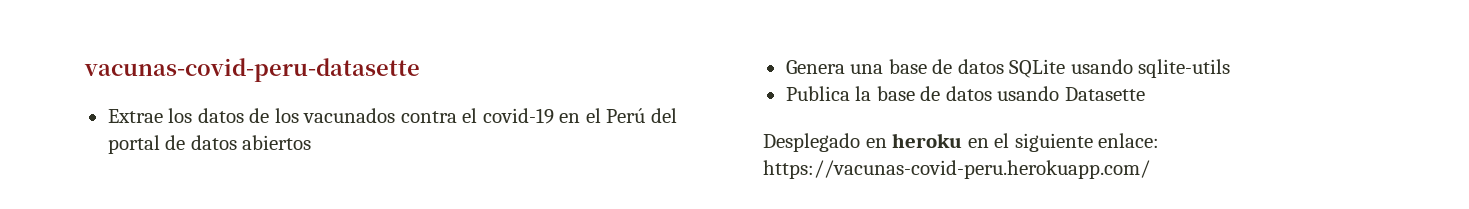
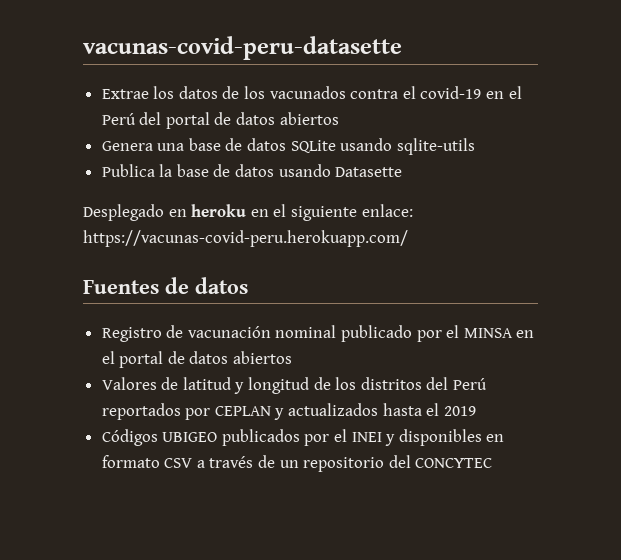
+ Fuentes de datos
+ Registro de vacunación nominal publicado por el MINSA en el portal de datos abiertos
+ Valores de latitud y longitud de los distritos del Perú reportados por CEPLAN y actualizados hasta el 2019
+ Códigos UBIGEO publicados por el INEI y disponibles en formato CSV a través de un repositorio del CONCYTEC

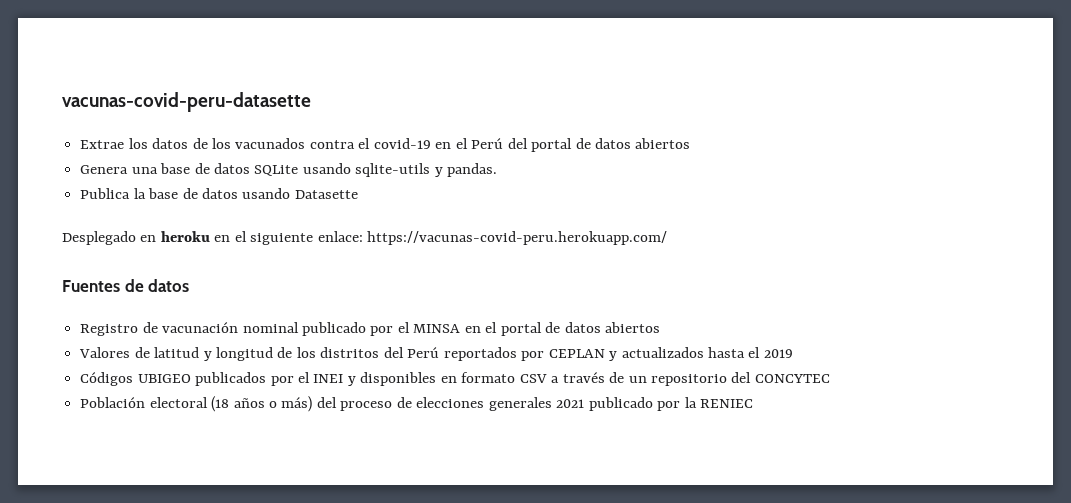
- Genera una base de datos SQLite usando sqlite-utils
+ Genera una base de datos SQLite usando sqlite-utils y pandas.
+ Población electoral (18 años o más) del proceso de elecciones generales 2021 publicado por la RENIEC

